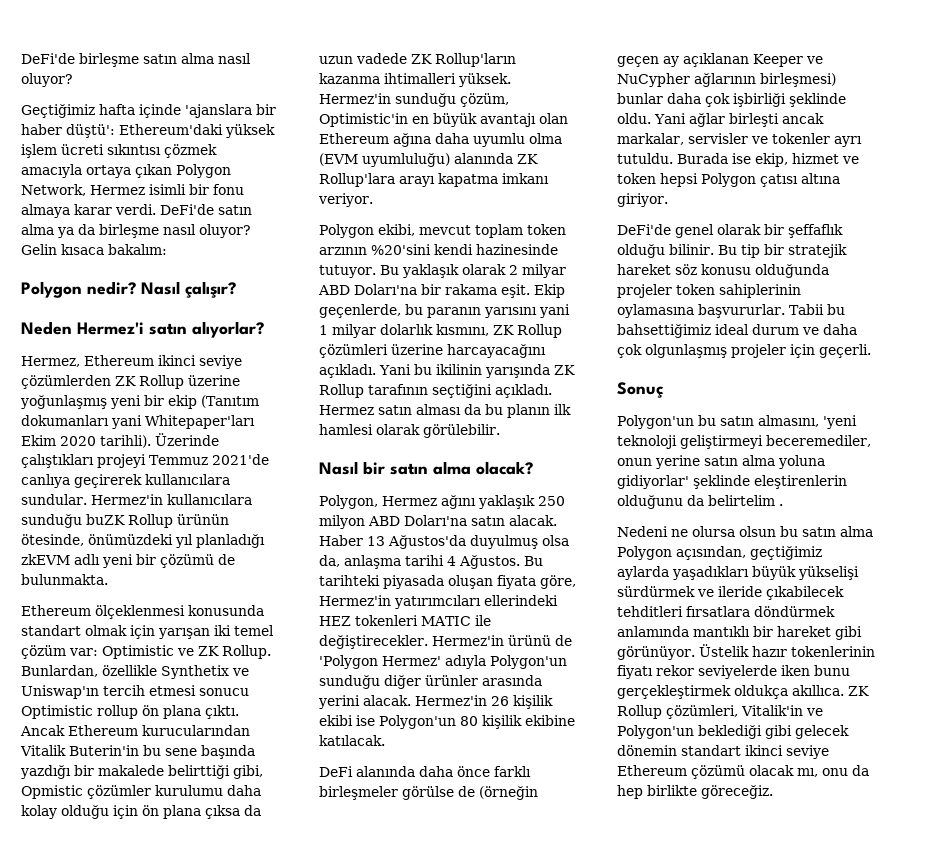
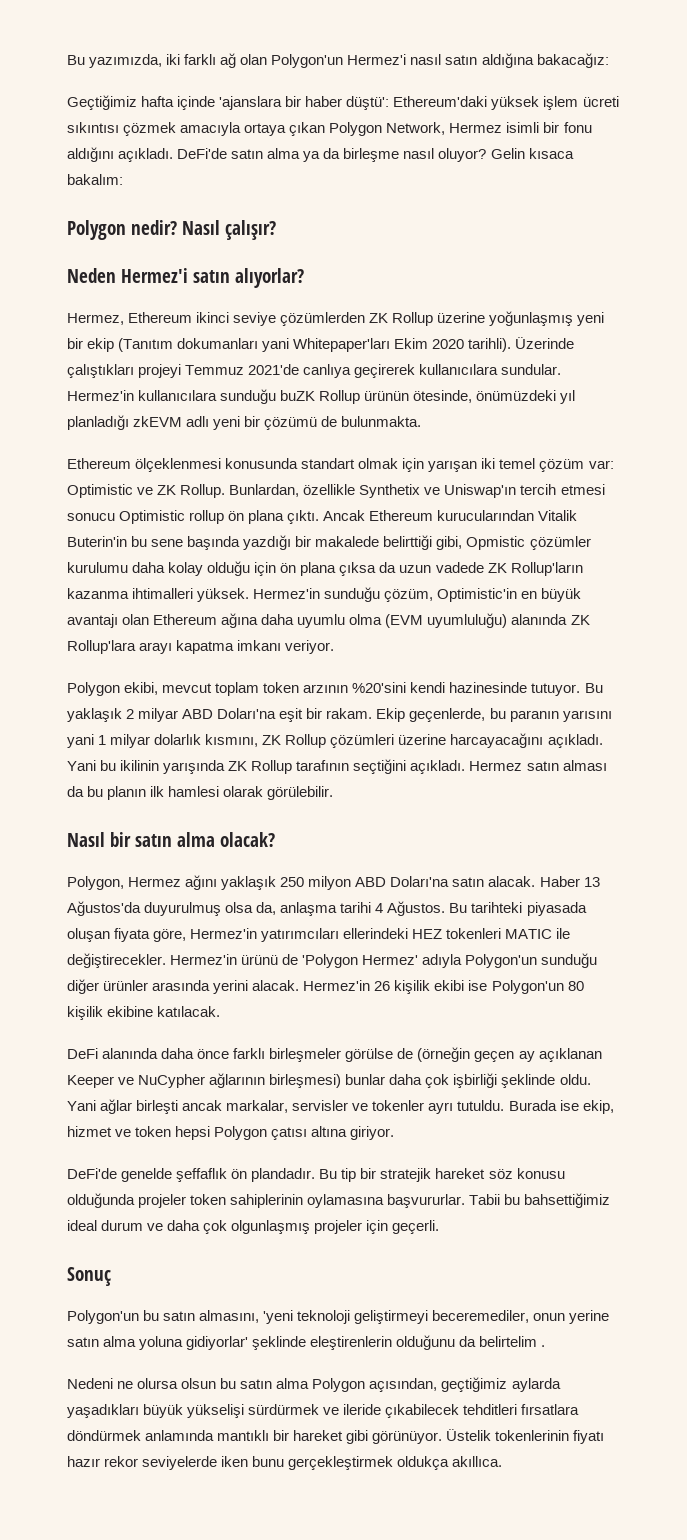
- DeFi'de birleşme satın alma nasıl oluyor?
+ Bu yazımızda, iki farklı ağ olan Polygon'un Hermez'i nasıl satın aldığına bakacağız:
- Geçtiğimiz hafta içinde 'ajanslara bir haber düştü': Ethereum'daki yüksek işlem ücreti sıkıntısı çözmek amacıyla ortaya çıkan Polygon Network, Hermez isimli bir fonu almaya karar verdi.
+ Geçtiğimiz hafta içinde 'ajanslara bir haber düştü': Ethereum'daki yüksek işlem ücreti sıkıntısı çözmek amacıyla ortaya çıkan Polygon Network, Hermez isimli bir fonu aldığını açıkladı.
- Bu yaklaşık olarak 2 milyar ABD Doları'na bir rakama eşit.
+ Bu yaklaşık 2 milyar ABD Doları'na eşit bir rakam.
- Haber 13 Ağustos'da duyulmuş olsa da, anlaşma tarihi 4 Ağustos.
+ Haber 13 Ağustos'da duyurulmuş olsa da, anlaşma tarihi 4 Ağustos.
- DeFi'de genel olarak bir şeffaflık olduğu bilinir.
+ DeFi'de genelde şeffaflık ön plandadır.
- Üstelik hazır tokenlerinin fiyatı rekor seviyelerde iken bunu gerçekleştirmek oldukça akıllıca. ZK Rollup çözümleri, Vitalik'in ve Polygon'un beklediği gibi gelecek dönemin standart ikinci seviye Ethereum çözümü olacak mı, onu da hep birlikte göreceğiz.
+ Üstelik tokenlerinin fiyatı hazır rekor seviyelerde iken bunu gerçekleştirmek oldukça akıllıca.

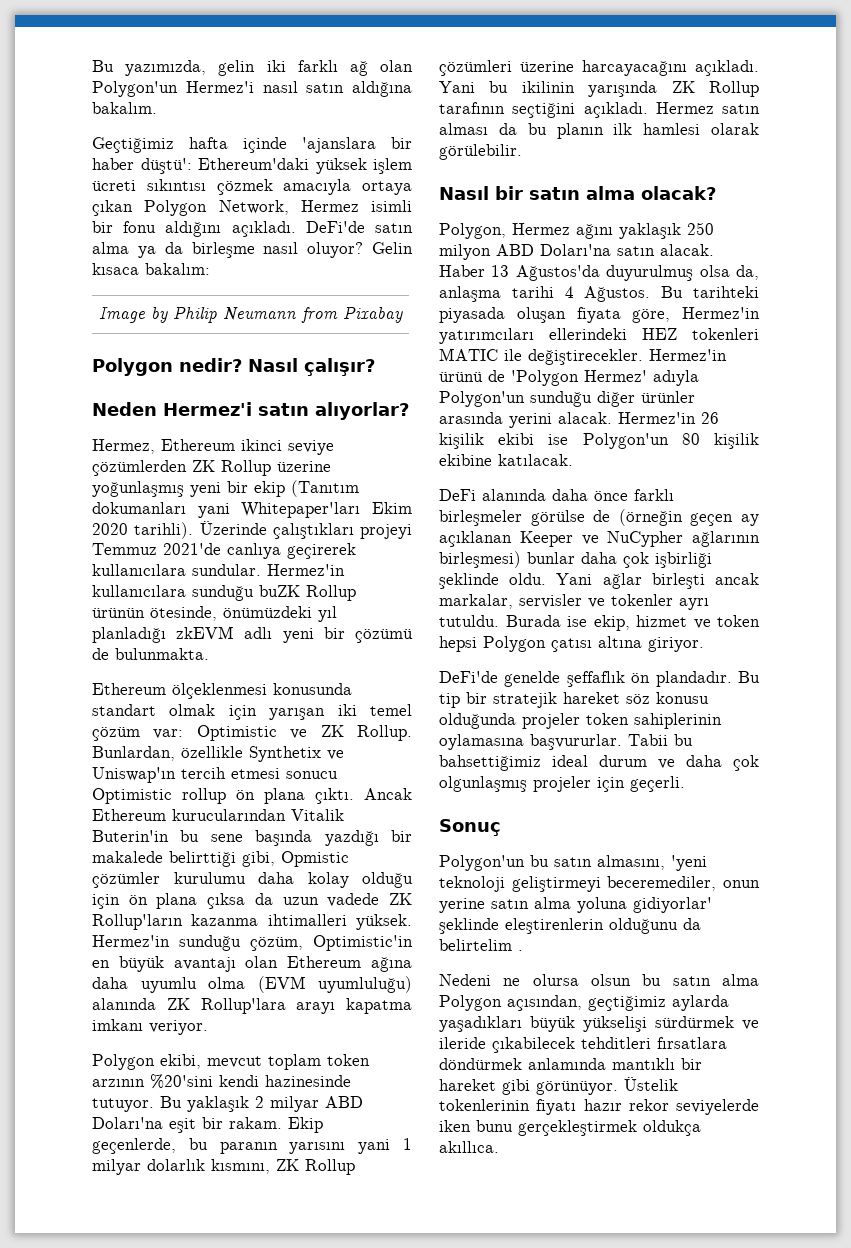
- Bu yazımızda, iki farklı ağ olan Polygon'un Hermez'i nasıl satın aldığına bakacağız:
+ Bu yazımızda, gelin iki farklı ağ olan Polygon'un Hermez'i nasıl satın aldığına bakalım.
+ Image by Philip Neumann from Pixabay

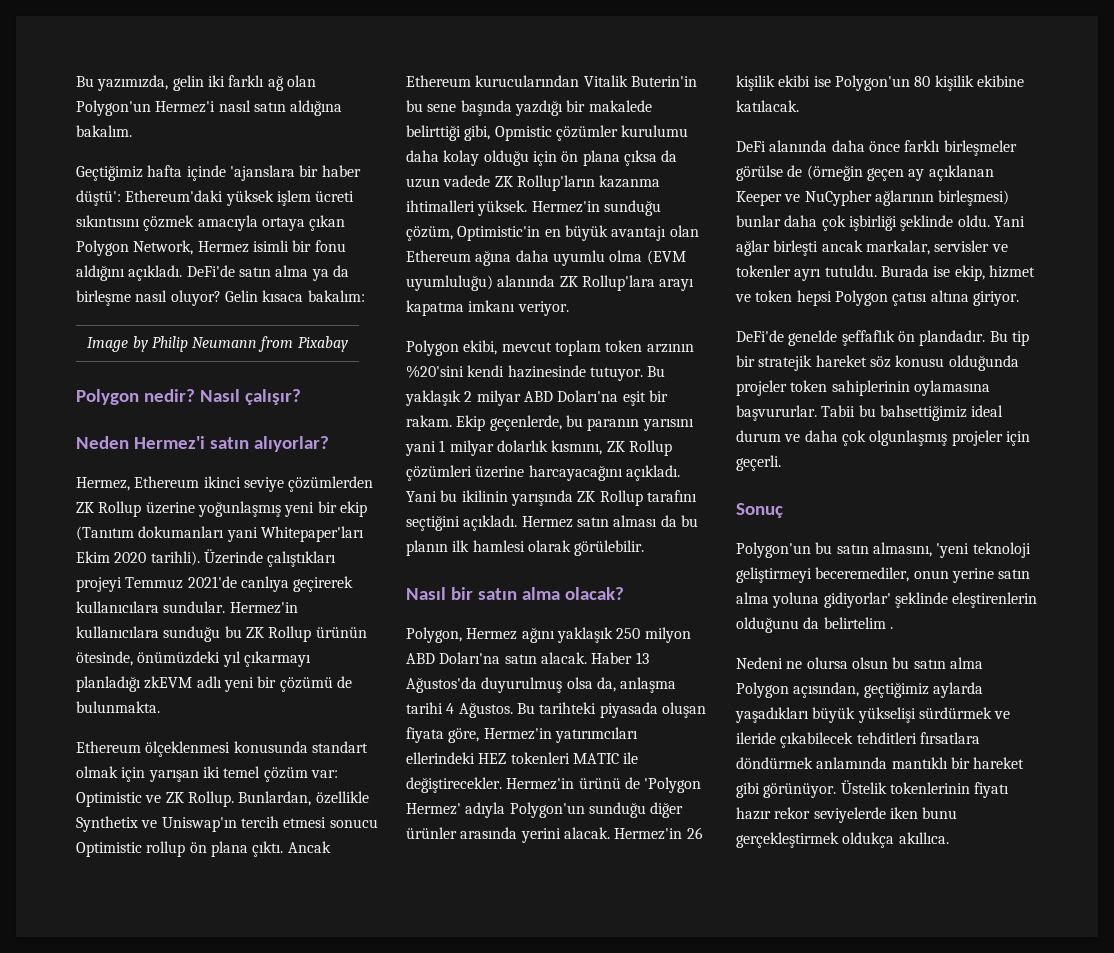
- Geçtiğimiz hafta içinde 'ajanslara bir haber düştü': Ethereum'daki yüksek işlem ücreti sıkıntısı çözmek amacıyla ortaya çıkan Polygon Network, Hermez isimli bir fonu aldığını açıkladı.
+ Geçtiğimiz hafta içinde 'ajanslara bir haber düştü': Ethereum'daki yüksek işlem ücreti sıkıntısını çözmek amacıyla ortaya çıkan Polygon Network, Hermez isimli bir fonu aldığını açıkladı.
- Hermez'in kullanıcılara sunduğu buZK Rollup ürünün ötesinde, önümüzdeki yıl planladığı zkEVM adlı yeni bir çözümü de bulunmakta.
+ Hermez'in kullanıcılara sunduğu bu ZK Rollup ürünün ötesinde, önümüzdeki yıl çıkarmayı planladığı zkEVM adlı yeni bir çözümü de bulunmakta.
- Yani bu ikilinin yarışında ZK Rollup tarafının seçtiğini açıkladı.
+ Yani bu ikilinin yarışında ZK Rollup tarafını seçtiğini açıkladı.

